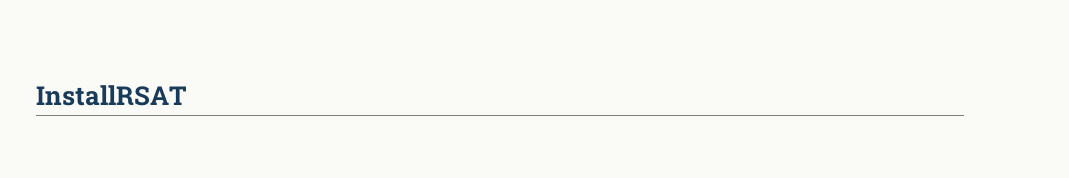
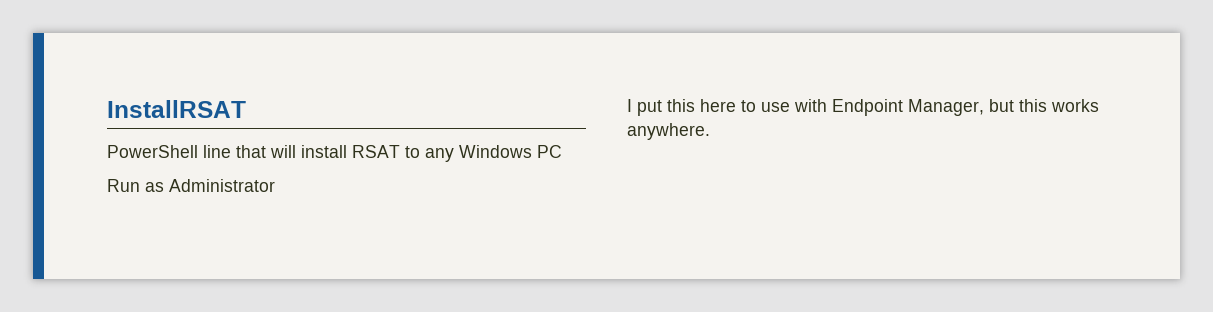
+ PowerShell line that will install RSAT to any Windows PC
+ Run as Administrator
+ I put this here to use with Endpoint Manager, but this works anywhere.

